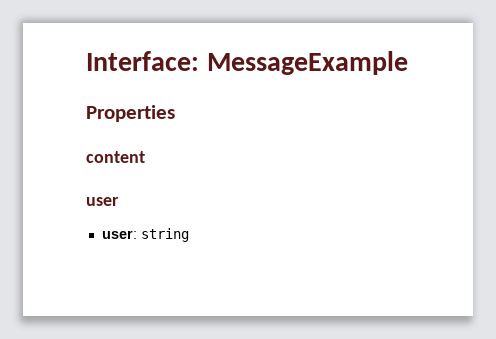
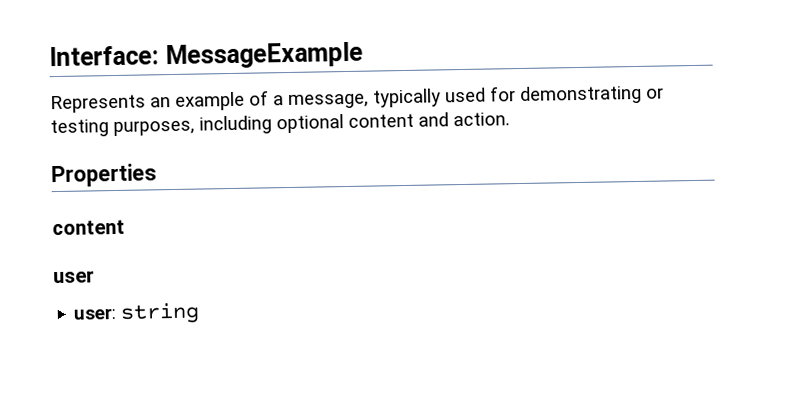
+ Represents an example of a message, typically used for demonstrating or testing purposes, including optional content and action.

